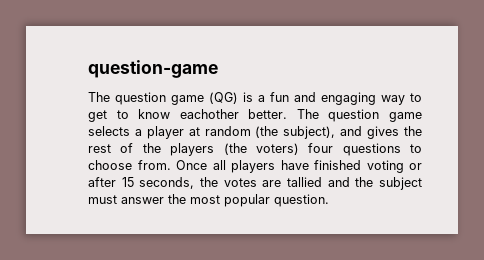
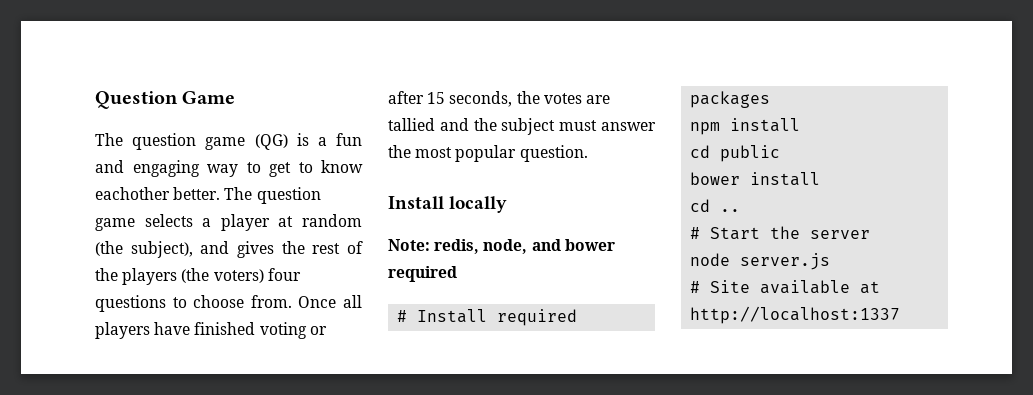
- question-game
+ Question Game
+ Install locally
+ Note: redis, node, and bower required
+ # Install required packages
+ npm install
+ cd public
+ bower install
+ cd ..
+ # Start the server
+ node server.js
+ # Site available at http://localhost:1337

